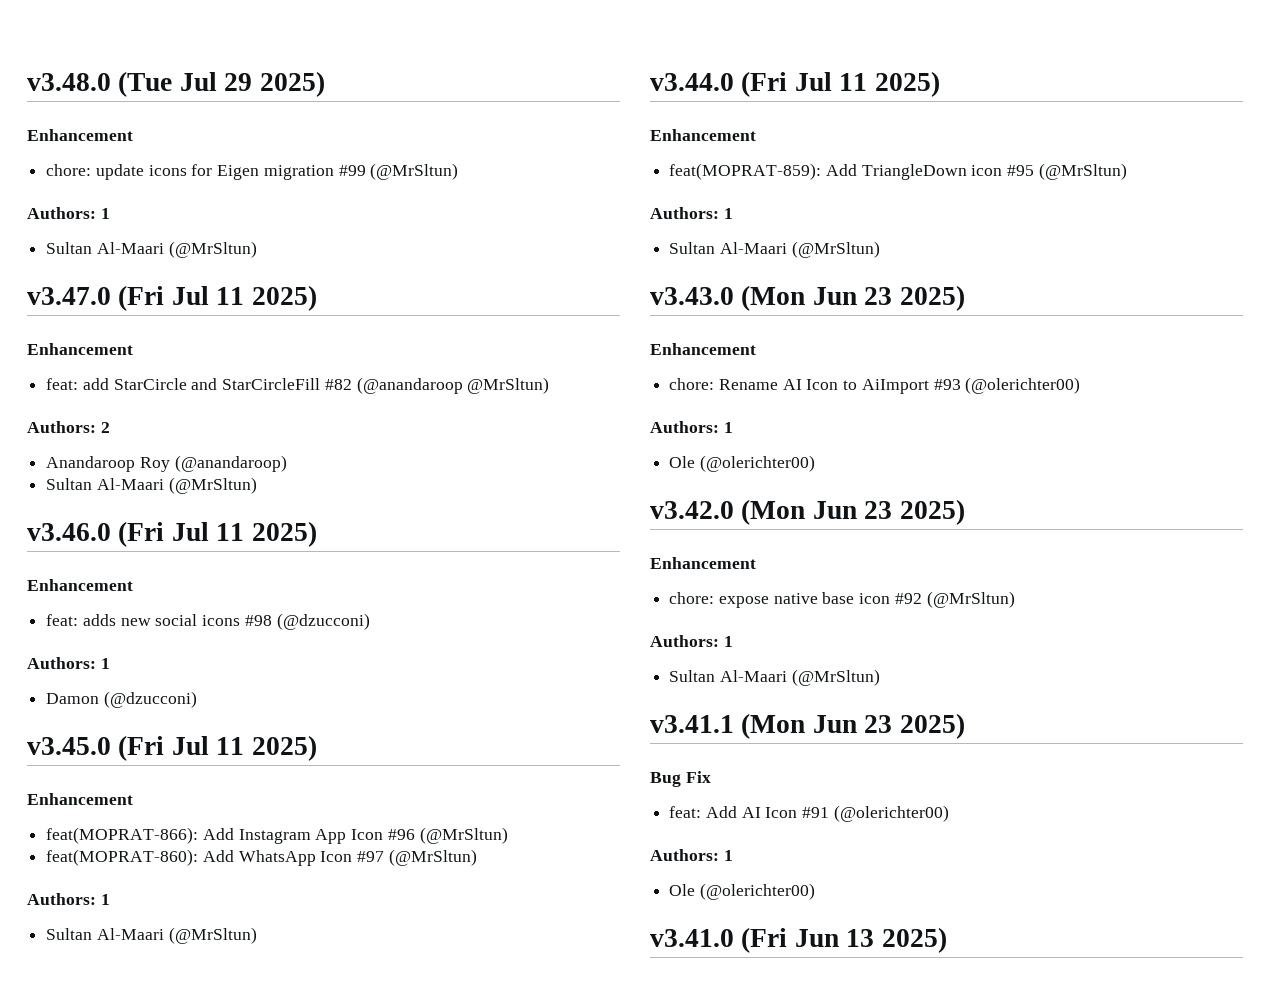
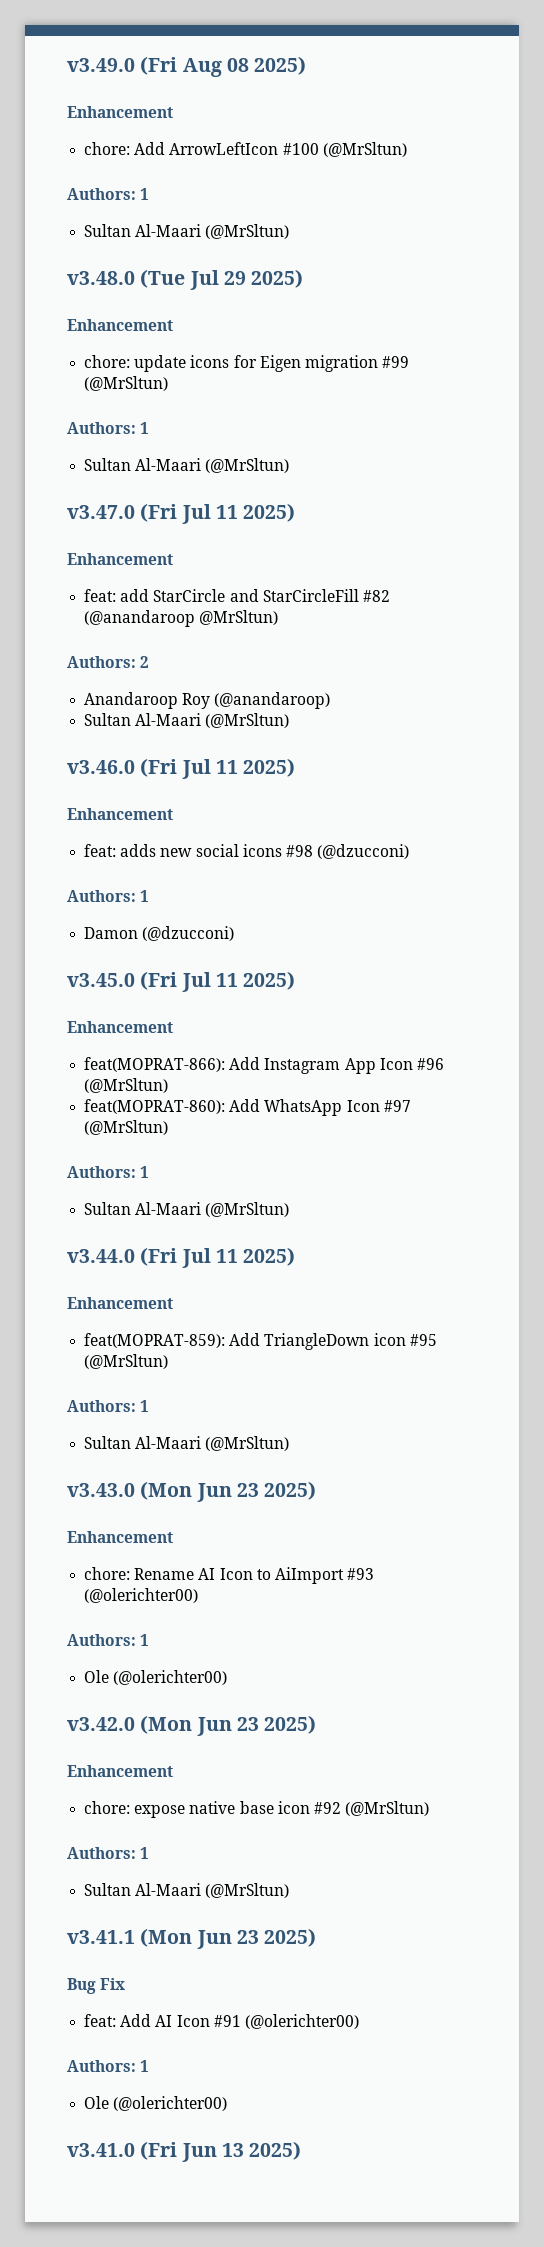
+ v3.49.0 (Fri Aug 08 2025)
+ Enhancement
+ chore: Add ArrowLeftIcon #100 (@MrSltun)
+ Authors: 1
+ Sultan Al-Maari (@MrSltun)

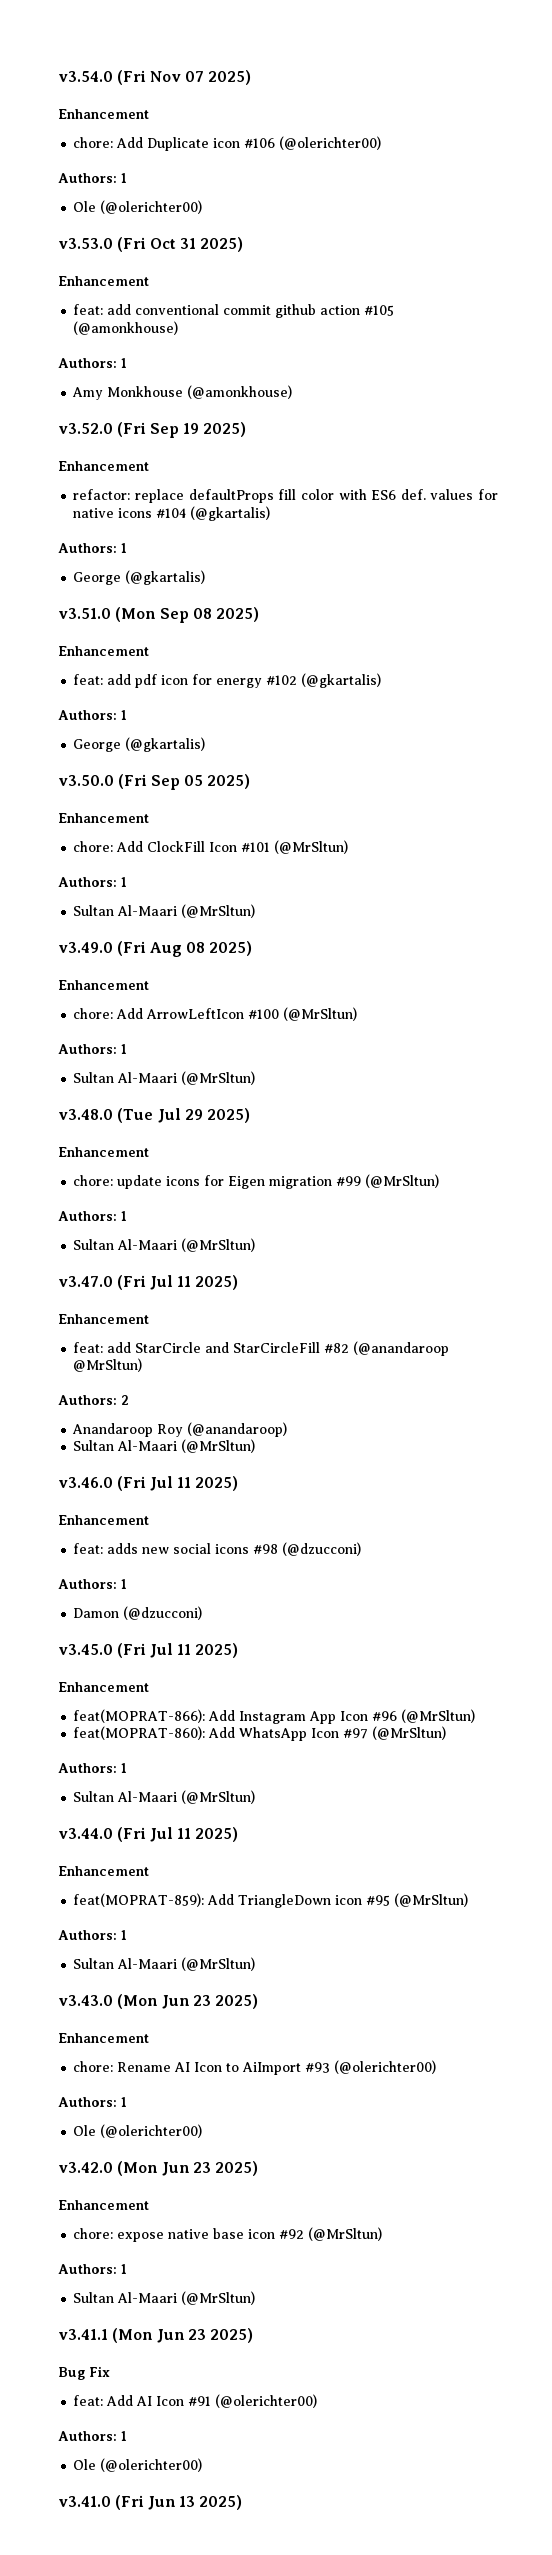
+ v3.54.0 (Fri Nov 07 2025)
+ Enhancement
+ chore: Add Duplicate icon #106 (@olerichter00)
+ Authors: 1
+ Ole (@olerichter00)
+ v3.53.0 (Fri Oct 31 2025)
+ Enhancement
+ feat: add conventional commit github action #105 (@amonkhouse)
+ Authors: 1
+ Amy Monkhouse (@amonkhouse)
+ v3.52.0 (Fri Sep 19 2025)
+ Enhancement
+ refactor: replace defaultProps fill color with ES6 def. values for native icons #104 (@gkartalis)
+ Authors: 1
+ George (@gkartalis)
+ v3.51.0 (Mon Sep 08 2025)
+ Enhancement
+ feat: add pdf icon for energy #102 (@gkartalis)
+ Authors: 1
+ George (@gkartalis)
+ v3.50.0 (Fri Sep 05 2025)
+ Enhancement
+ chore: Add ClockFill Icon #101 (@MrSltun)
+ Authors: 1
+ Sultan Al-Maari (@MrSltun)

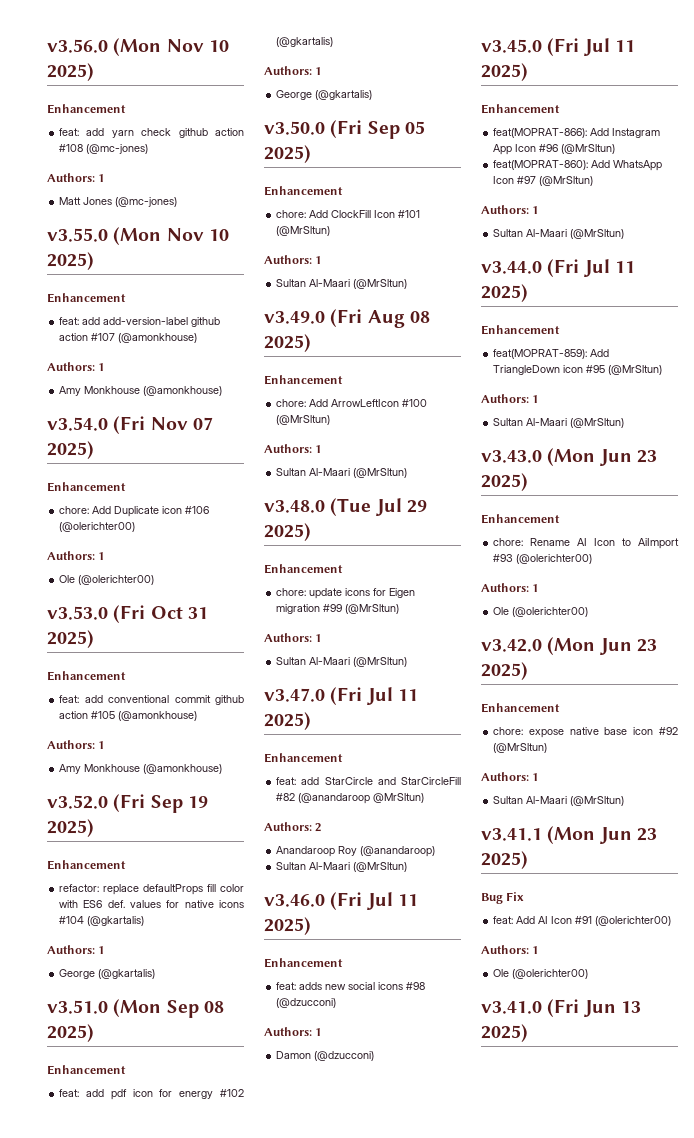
+ v3.56.0 (Mon Nov 10 2025)
+ Enhancement
+ feat: add yarn check github action #108 (@mc-jones)
+ Authors: 1
+ Matt Jones (@mc-jones)
+ v3.55.0 (Mon Nov 10 2025)
+ Enhancement
+ feat: add add-version-label github action #107 (@amonkhouse)
+ Authors: 1
+ Amy Monkhouse (@amonkhouse)

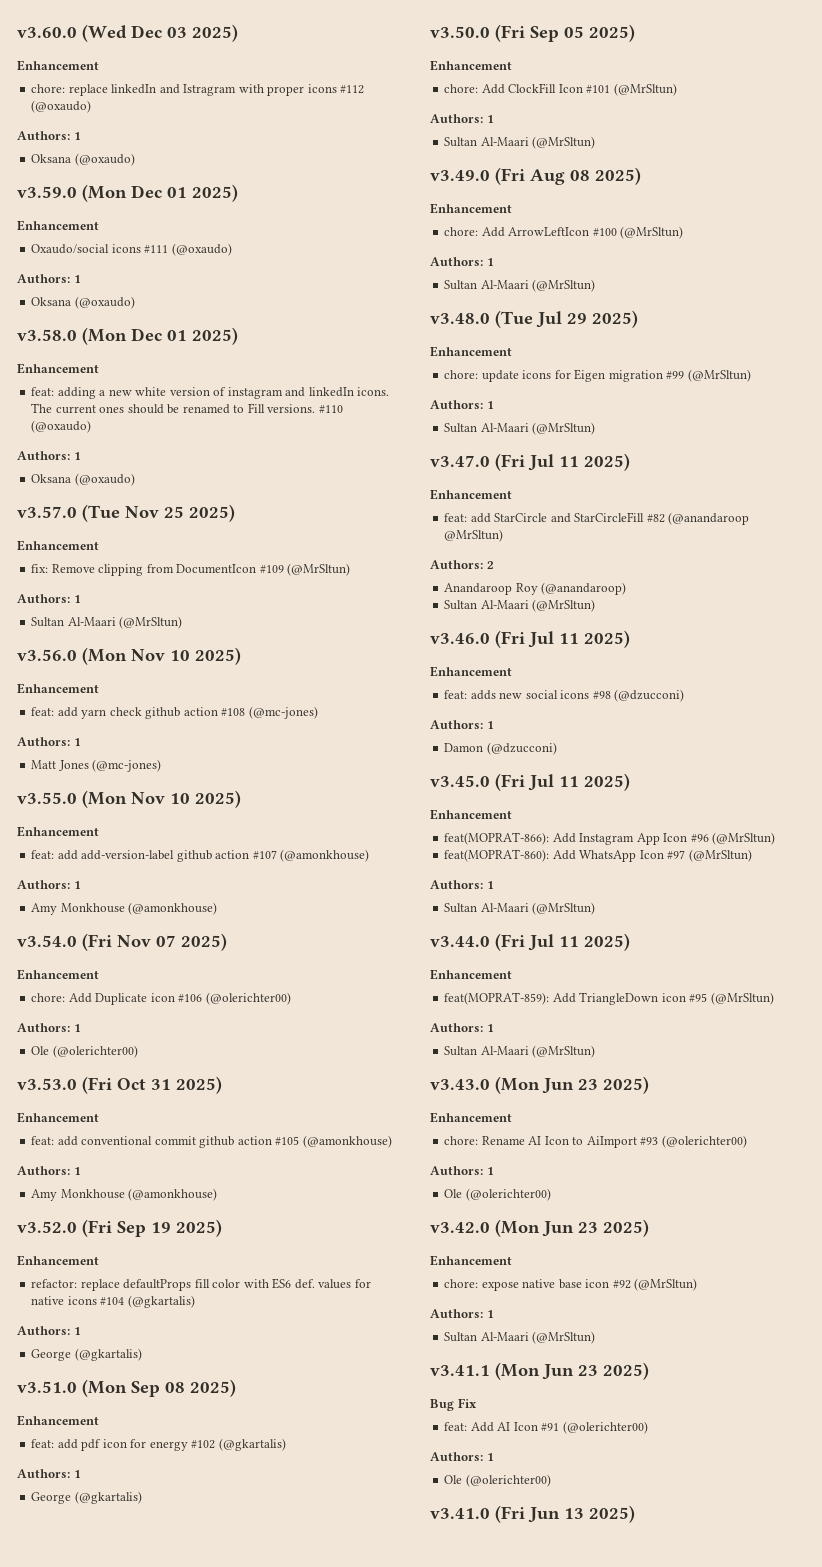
+ v3.60.0 (Wed Dec 03 2025)
+ Enhancement
+ chore: replace linkedIn and Istragram with proper icons #112 (@oxaudo)
+ Authors: 1
+ Oksana (@oxaudo)
+ v3.59.0 (Mon Dec 01 2025)
+ Enhancement
+ Oxaudo/social icons #111 (@oxaudo)
+ Authors: 1
+ Oksana (@oxaudo)
+ v3.58.0 (Mon Dec 01 2025)
+ Enhancement
+ feat: adding a new white version of instagram and linkedIn icons. The current ones should be renamed to Fill versions. #110 (@oxaudo)
+ Authors: 1
+ Oksana (@oxaudo)
+ v3.57.0 (Tue Nov 25 2025)
+ Enhancement
+ fix: Remove clipping from DocumentIcon #109 (@MrSltun)
+ Authors: 1
+ Sultan Al-Maari (@MrSltun)

